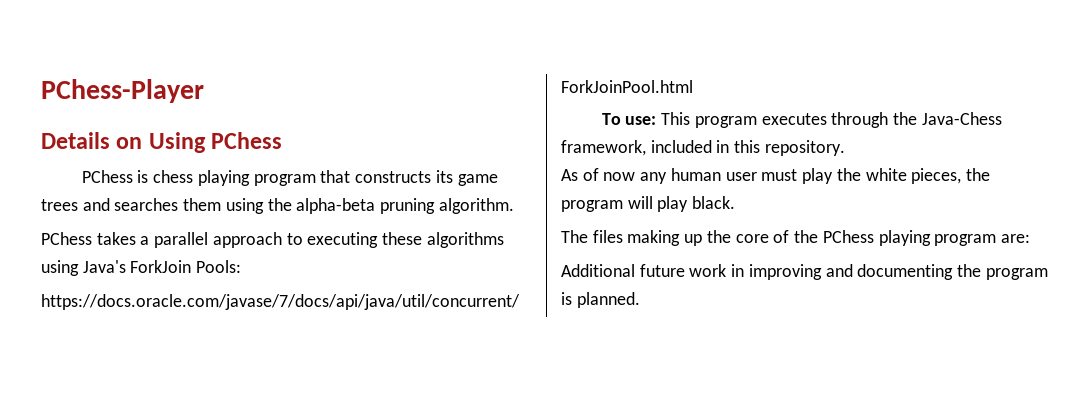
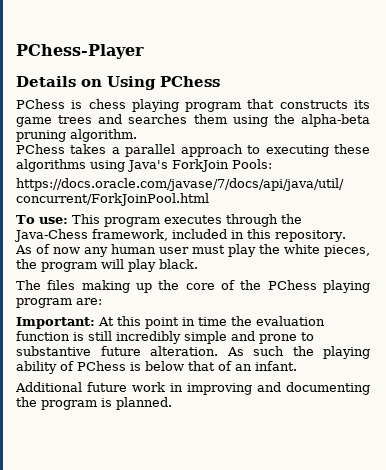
+ Important: At this point in time the evaluation function is still incredibly simple and prone to substantive future alteration. As such the playing ability of PChess is below that of an infant.

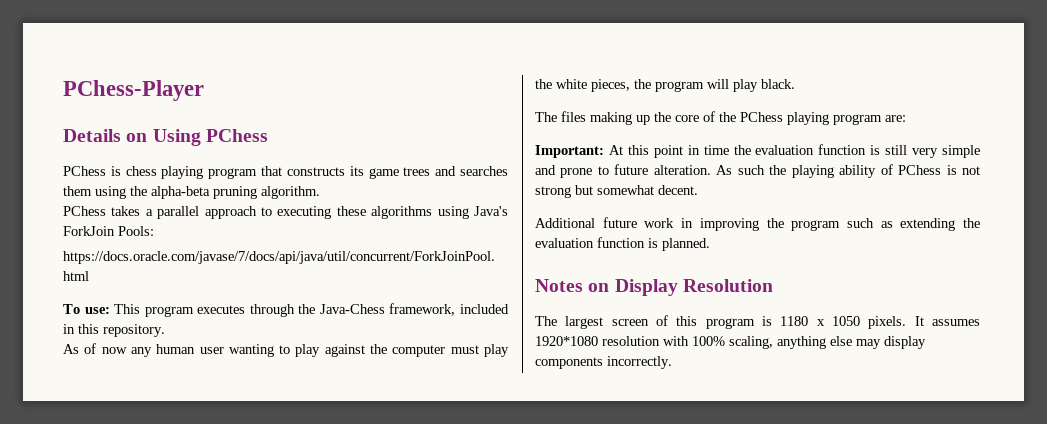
- As of now any human user must play the white pieces, the program will play black.
+ As of now any human user wanting to play against the computer must play the white pieces, the program will play black.
- Important: At this point in time the evaluation function is still incredibly simple and prone to substantive future alteration.
+ Important: At this point in time the evaluation function is still very simple and prone to future alteration.
- As such the playing ability of PChess is below that of an infant.
+ As such the playing ability of PChess is not strong but somewhat decent.
- Additional future work in improving and documenting the program is planned.
+ Additional future work in improving the program such as extending the evaluation function is planned.
+ Notes on Display Resolution
+ The largest screen of this program is 1180 x 1050 pixels. It assumes 1920*1080 resolution with 100% scaling, anything else may display components incorrectly.

